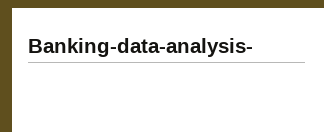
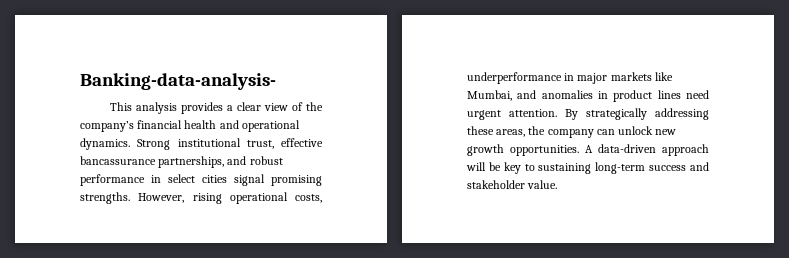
+ This analysis provides a clear view of the company’s financial health and operational dynamics. Strong institutional trust, effective bancassurance partnerships, and robust performance in select cities signal promising strengths. However, rising operational costs, underperformance in major markets like Mumbai, and anomalies in product lines need urgent attention. By strategically addressing these areas, the company can unlock new growth opportunities. A data-driven approach will be key to sustaining long-term success and stakeholder value.

